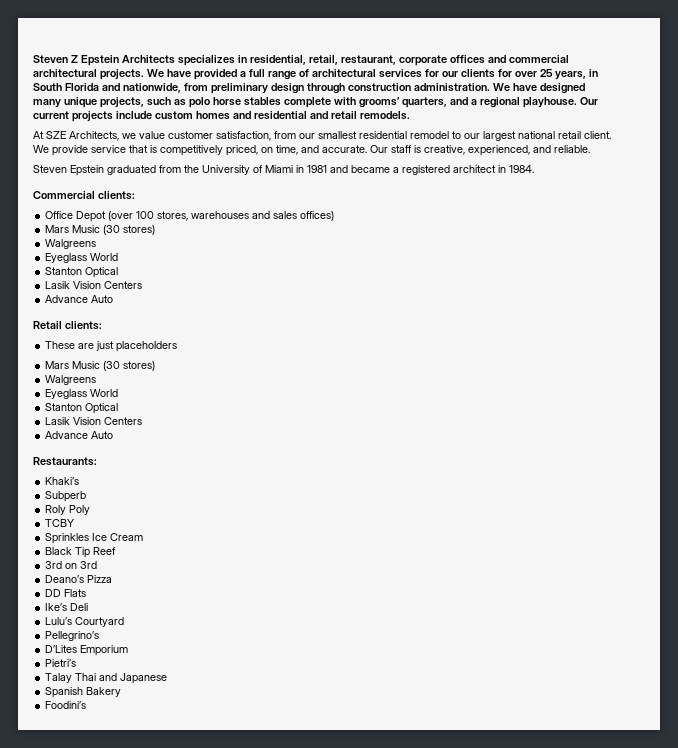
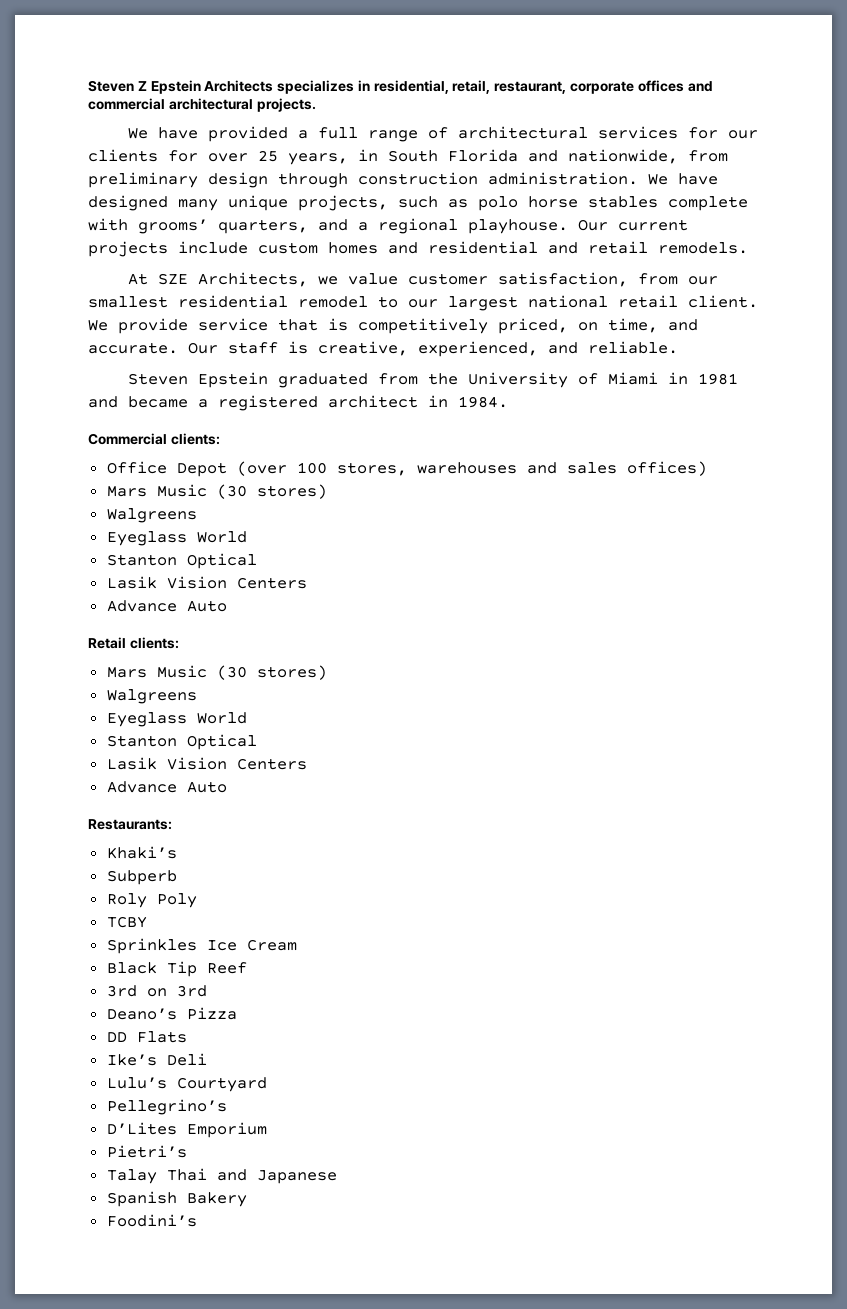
- Steven Z Epstein Architects specializes in residential, retail, restaurant, corporate offices and commercial architectural projects. We have provided a full range of architectural services for our clients for over 25 years, in South Florida and nationwide, from preliminary design through construction administration.
+ Steven Z Epstein Architects specializes in residential, retail, restaurant, corporate offices and commercial architectural projects.
+ We have provided a full range of architectural services for our clients for over 25 years, in South Florida and nationwide, from preliminary design through construction administration.
- These are just placeholders

